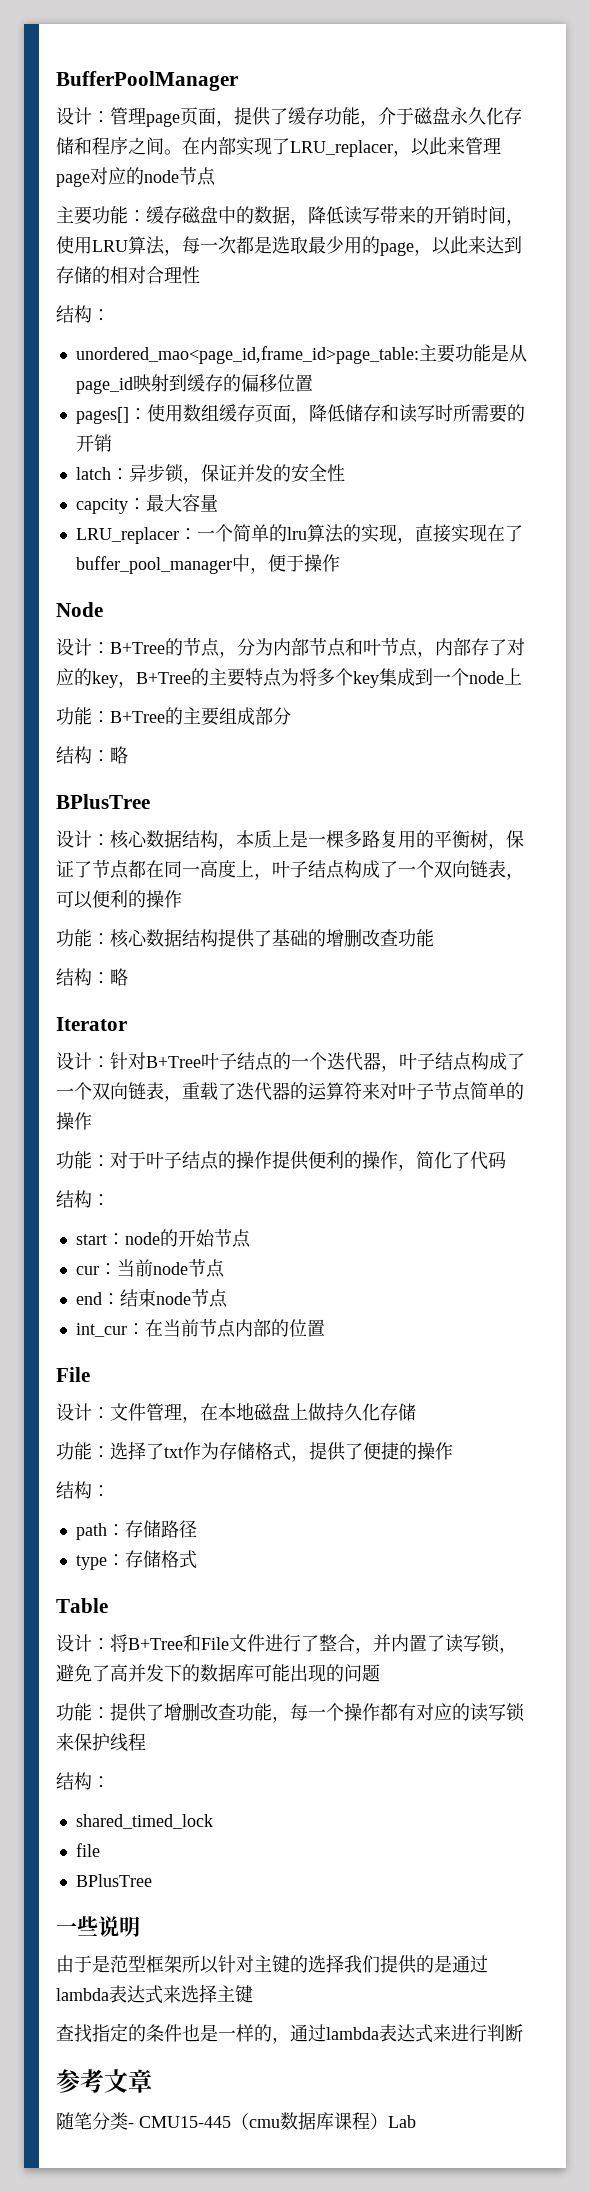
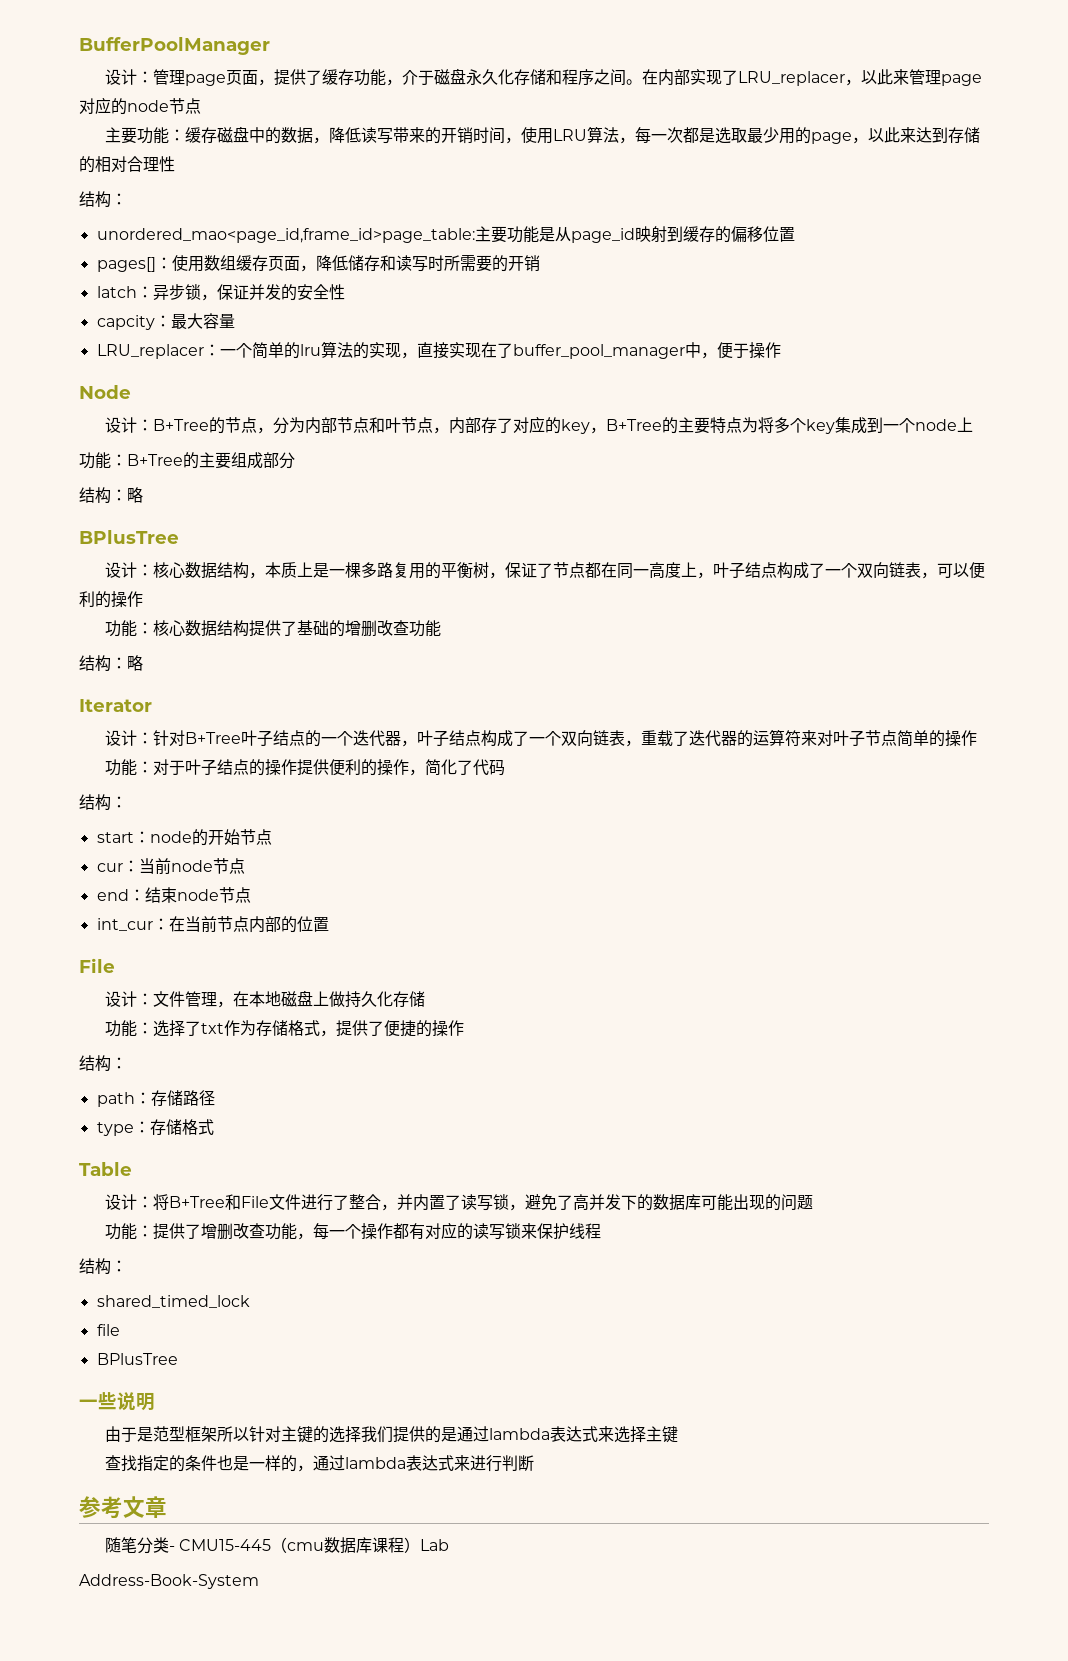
+ Address-Book-System

